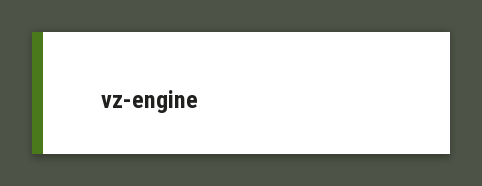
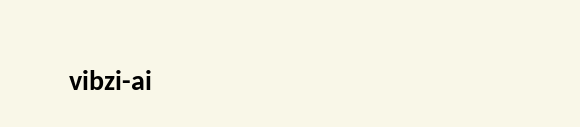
- vz-engine
+ vibzi-ai

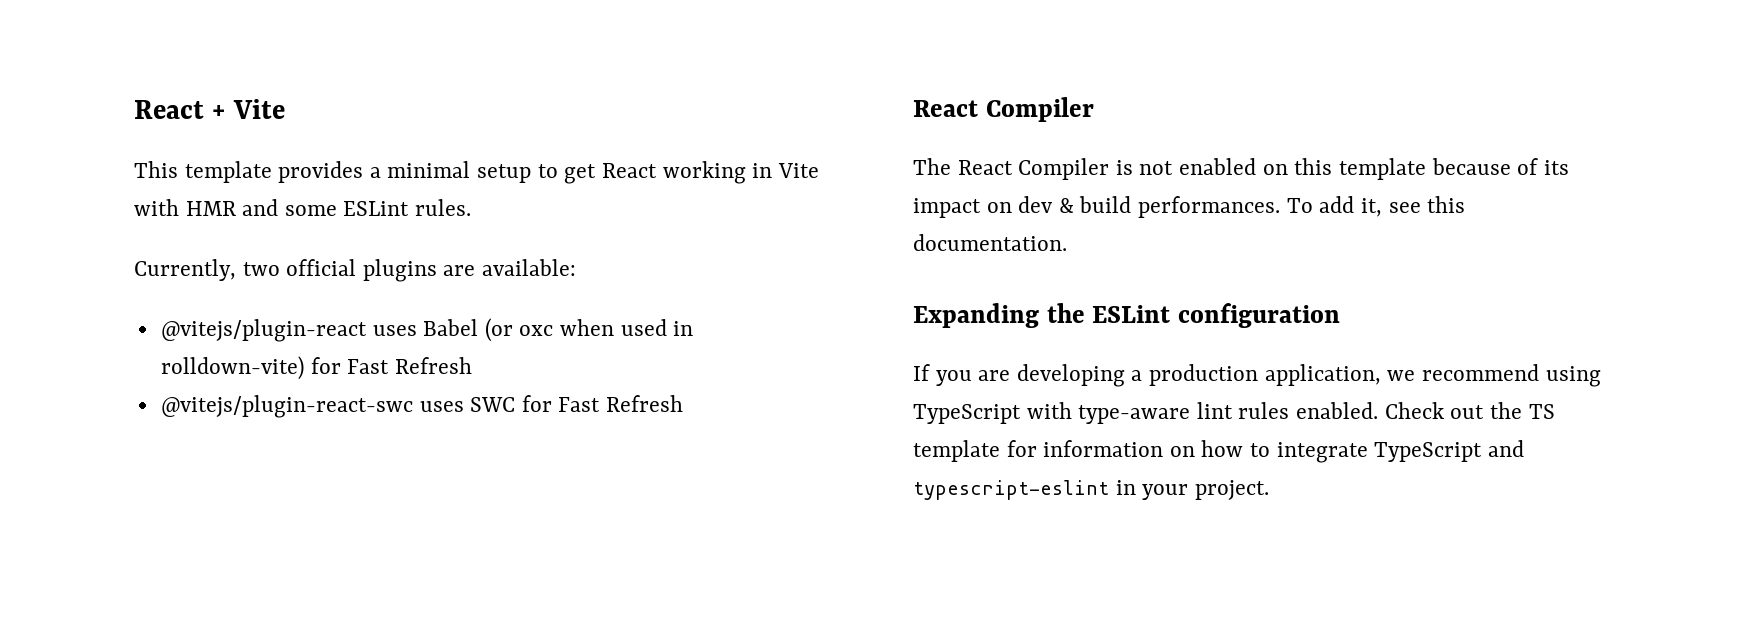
- vibzi-ai
+ React + Vite
+ This template provides a minimal setup to get React working in Vite with HMR and some ESLint rules.
+ Currently, two official plugins are available:
+ @vitejs/plugin-react uses Babel (or oxc when used in rolldown-vite) for Fast Refresh
+ @vitejs/plugin-react-swc uses SWC for Fast Refresh
+ React Compiler
+ The React Compiler is not enabled on this template because of its impact on dev & build performances. To add it, see this documentation.
+ Expanding the ESLint configuration
+ If you are developing a production application, we recommend using TypeScript with type-aware lint rules enabled. Check out the TS template for information on how to integrate TypeScript and typescript-eslint in your project.

